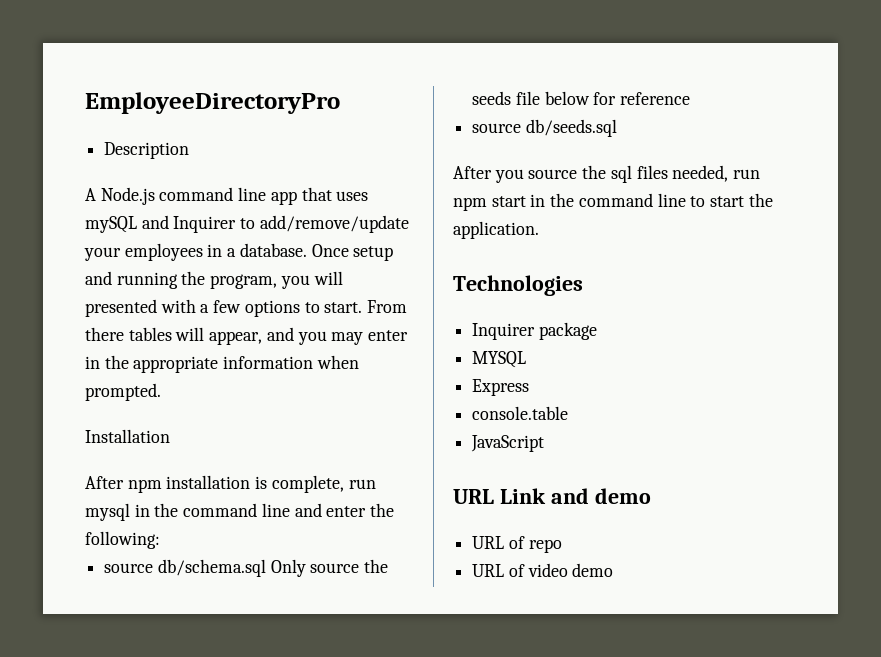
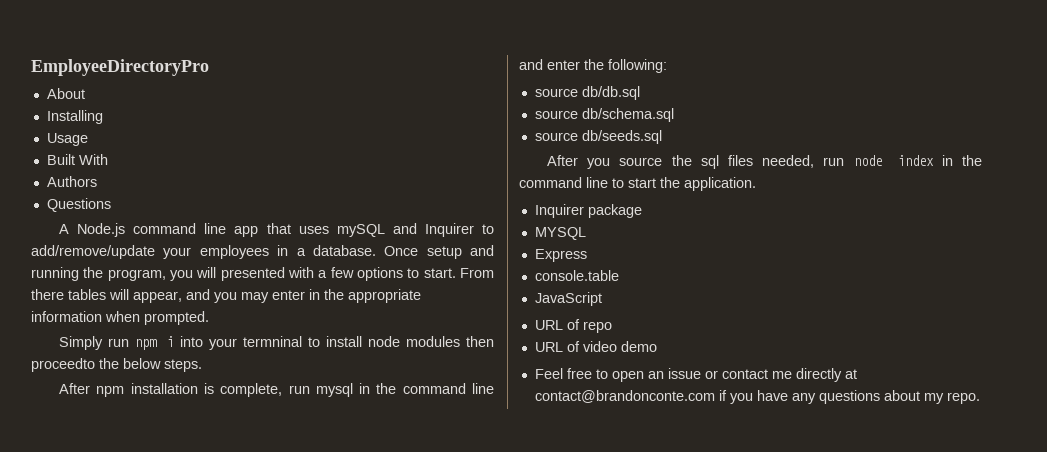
- Description
+ About
+ Installing
+ Usage
+ Built With
+ Authors
+ Questions
- Installation
+ Simply run npm i into your termninal to install node modules then proceedto the below steps.
+ source db/db.sql
- source db/schema.sql Only source the seeds file below for reference
+ source db/schema.sql
- After you source the sql files needed, run npm start in the command line to start the application.
+ After you source the sql files needed, run node index in the command line to start the application.
- Technologies
- URL Link and demo
+ Feel free to open an issue or contact me directly at contact@brandonconte.com if you have any questions about my repo.

